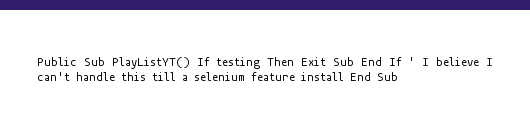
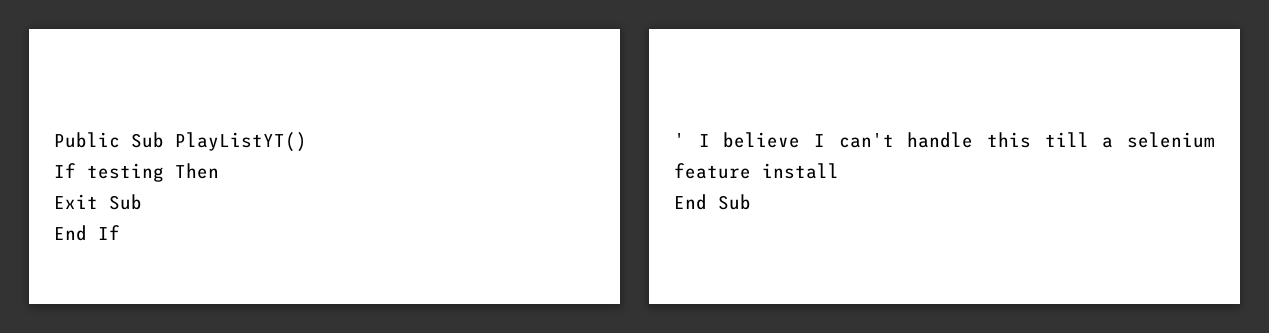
- Public Sub PlayListYT() If testing Then Exit Sub End If ' I believe I can't handle this till a selenium feature install End Sub
+ Public Sub PlayListYT()
+ If testing Then
+ Exit Sub
+ End If
+ ' I believe I can't handle this till a selenium feature install
+ End Sub

